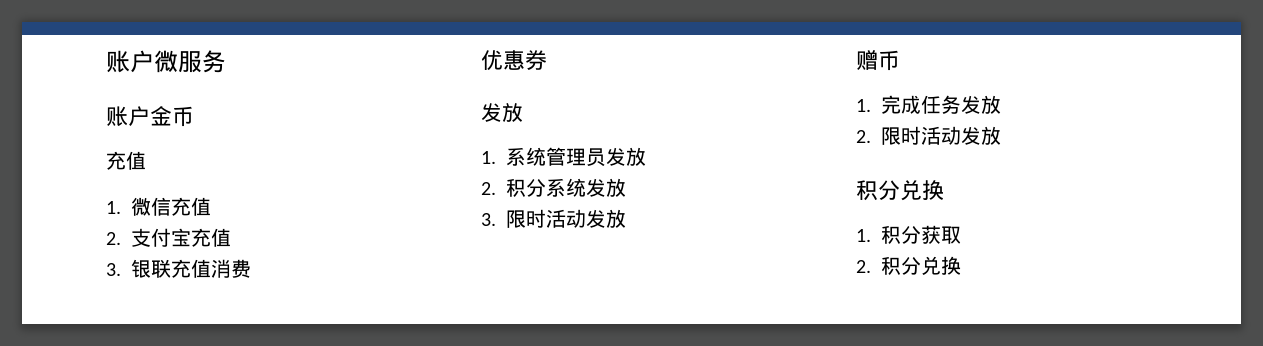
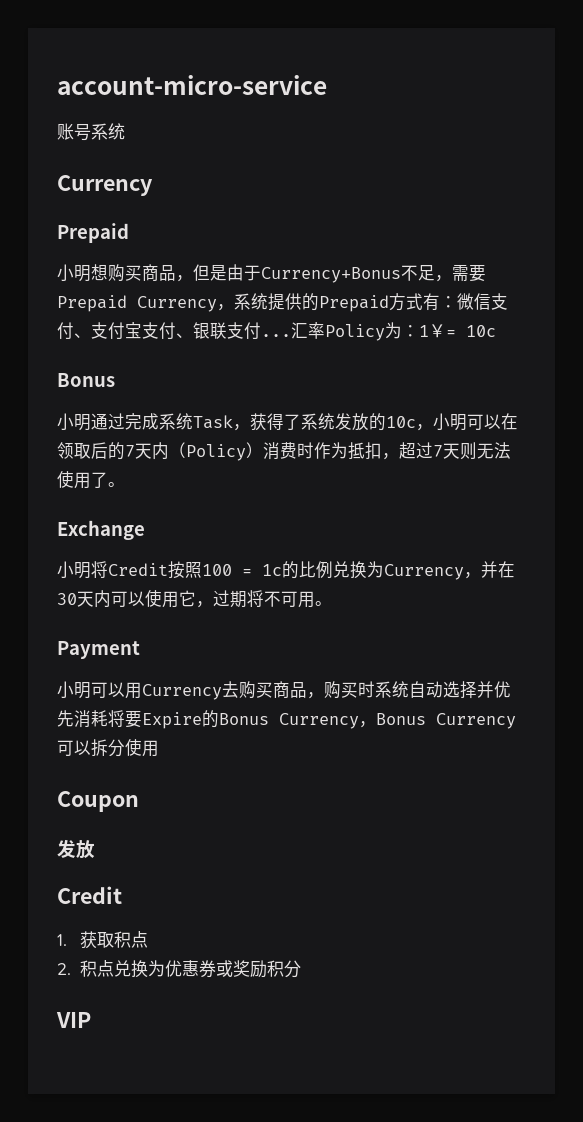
- 账户微服务
- 账户金币
- 充值
- 1.微信充值
- 2.支付宝充值
- 3.银联充值消费
- 优惠券
+ account-micro-service
+ 账号系统
+ Currency
+ Prepaid
+ 小明想购买商品，但是由于Currency+Bonus不足，需要Prepaid Currency，系统提供的Prepaid方式有：微信支付、支付宝支付、银联支付...汇率Policy为：1￥= 10c
+ Bonus
+ 小明通过完成系统Task，获得了系统发放的10c，小明可以在领取后的7天内（Policy）消费时作为抵扣，超过7天则无法使用了。
+ Exchange
+ 小明将Credit按照100 = 1c的比例兑换为Currency，并在30天内可以使用它，过期将不可用。
+ Payment
+ 小明可以用Currency去购买商品，购买时系统自动选择并优先消耗将要Expire的Bonus Currency，Bonus Currency可以拆分使用
+ Coupon
  发放
- 1.系统管理员发放
- 2.积分系统发放
- 3.限时活动发放
- 赠币
- 1.完成任务发放
- 2.限时活动发放
- 积分兑换
- 1.积分获取
- 2.积分兑换
+ Credit
+ 1.获取积点
+ 2.积点兑换为优惠券或奖励积分
+ VIP

